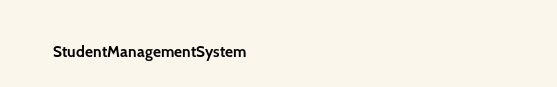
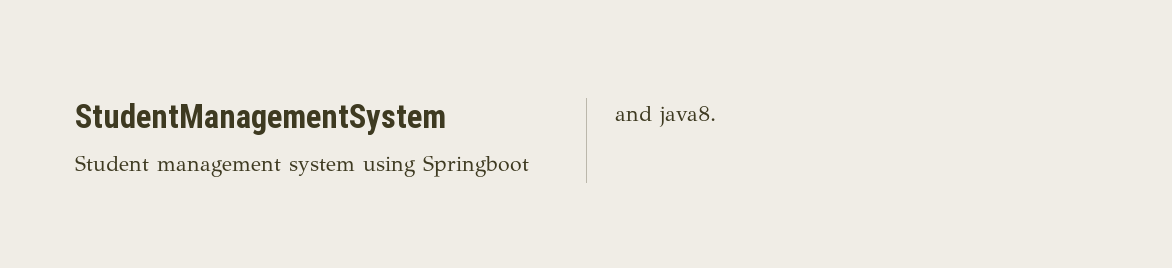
+ Student management system using Springboot and java8.

